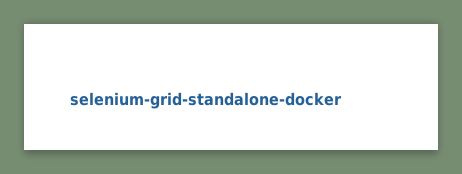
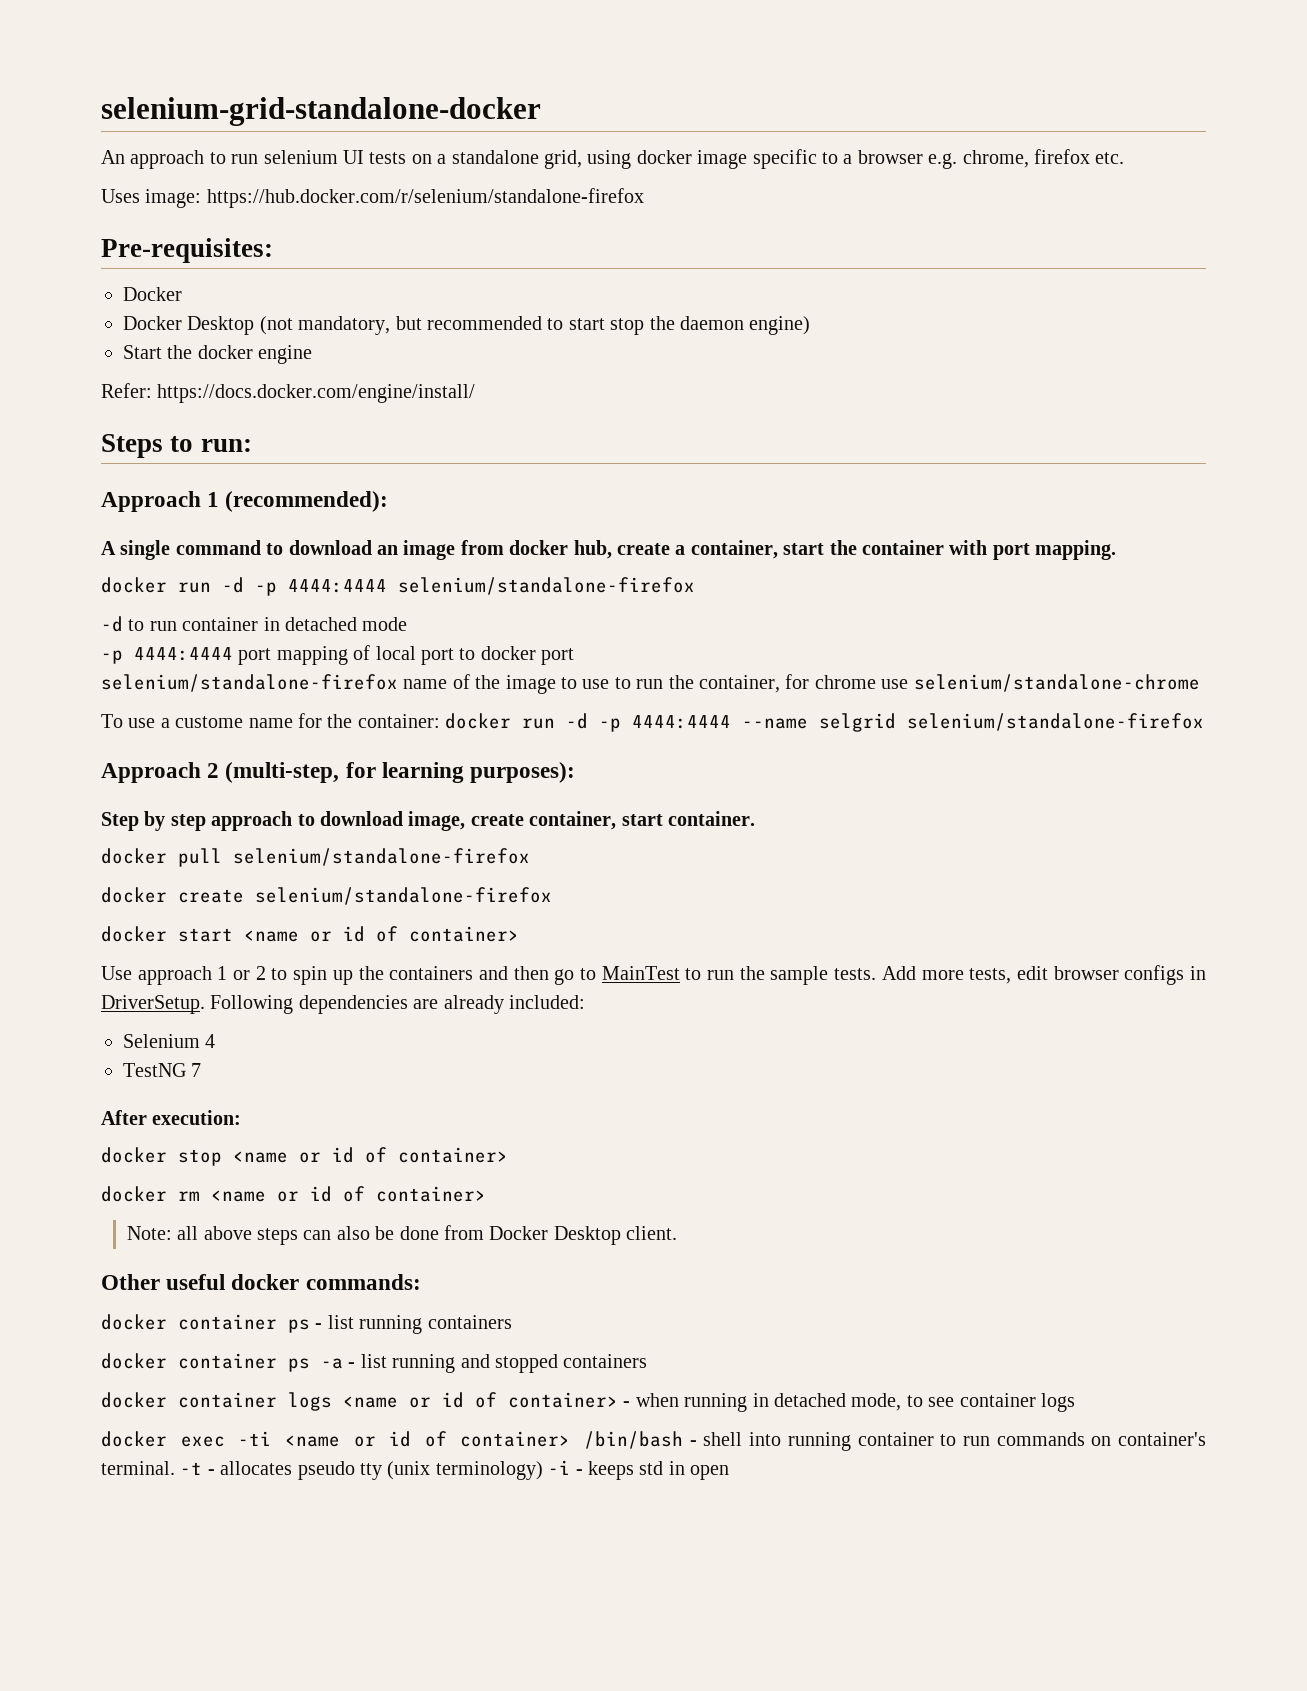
+ An approach to run selenium UI tests on a standalone grid, using docker image specific to a browser e.g. chrome, firefox etc.
+ Uses image: https://hub.docker.com/r/selenium/standalone-firefox
+ Pre-requisites:
+ Docker
+ Docker Desktop (not mandatory, but recommended to start stop the daemon engine)
+ Start the docker engine
+ Refer: https://docs.docker.com/engine/install/
+ Steps to run:
+ Approach 1 (recommended):
+ A single command to download an image from docker hub, create a container, start the container with port mapping.
+ docker run -d -p 4444:4444 selenium/standalone-firefox
+ -d to run container in detached mode
+ -p 4444:4444 port mapping of local port to docker port
+ selenium/standalone-firefox name of the image to use to run the container, for chrome use selenium/standalone-chrome
+ To use a custome name for the container: docker run -d -p 4444:4444 --name selgrid selenium/standalone-firefox
+ Approach 2 (multi-step, for learning purposes):
+ Step by step approach to download image, create container, start container.
+ docker pull selenium/standalone-firefox
+ docker create selenium/standalone-firefox
+ docker start <name or id of container>
+ Use approach 1 or 2 to spin up the containers and then go to MainTest to run the sample tests. Add more tests, edit browser configs in DriverSetup. Following dependencies are already included:
+ Selenium 4
+ TestNG 7
+ After execution:
+ docker stop <name or id of container>
+ docker rm <name or id of container>
+ Note: all above steps can also be done from Docker Desktop client.
+ Other useful docker commands:
+ docker container ps - list running containers
+ docker container ps -a - list running and stopped containers
+ docker container logs <name or id of container> - when running in detached mode, to see container logs
+ docker exec -ti <name or id of container> /bin/bash - shell into running container to run commands on container's terminal. -t - allocates pseudo tty (unix terminology) -i - keeps std in open

